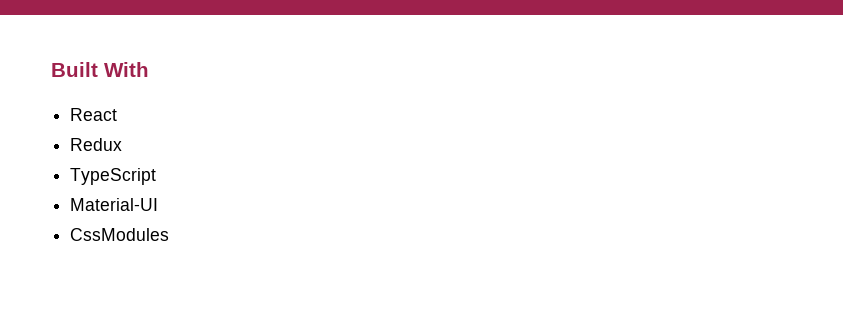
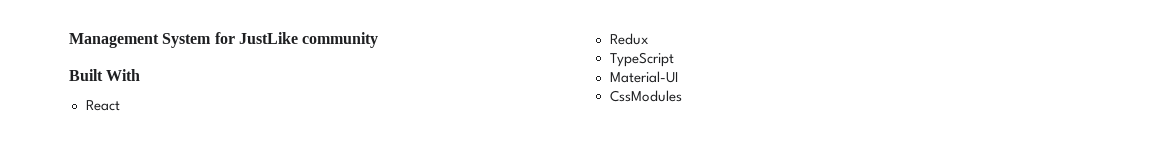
+ Management System for JustLike community

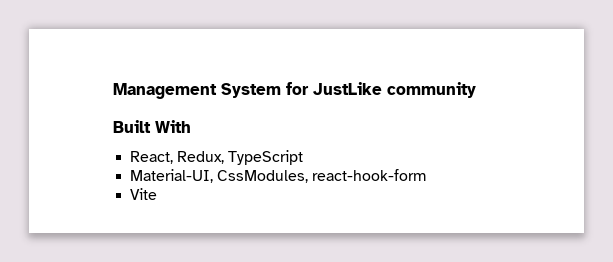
- React
- Redux
- TypeScript
+ React, Redux, TypeScript
- Material-UI
- CssModules
+ Material-UI, CssModules, react-hook-form
+ Vite

